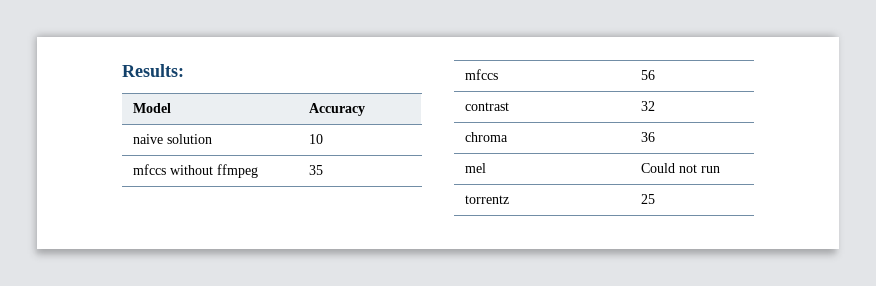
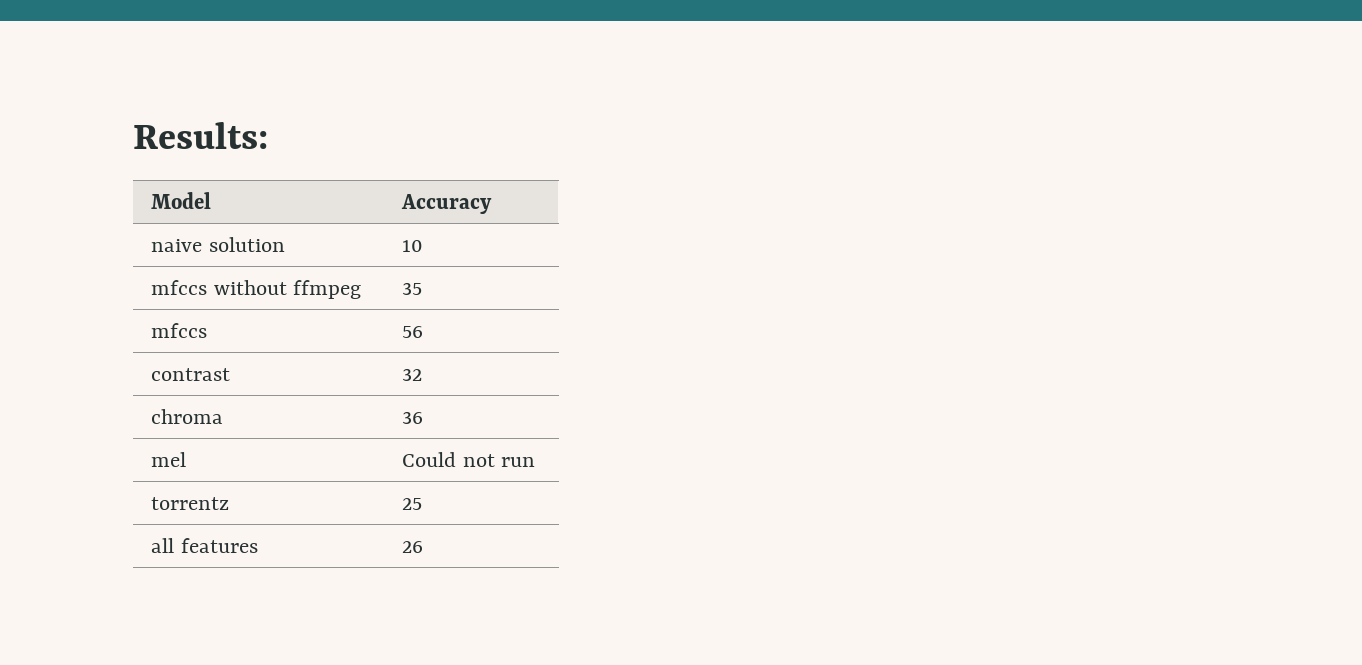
+ all features | 26

